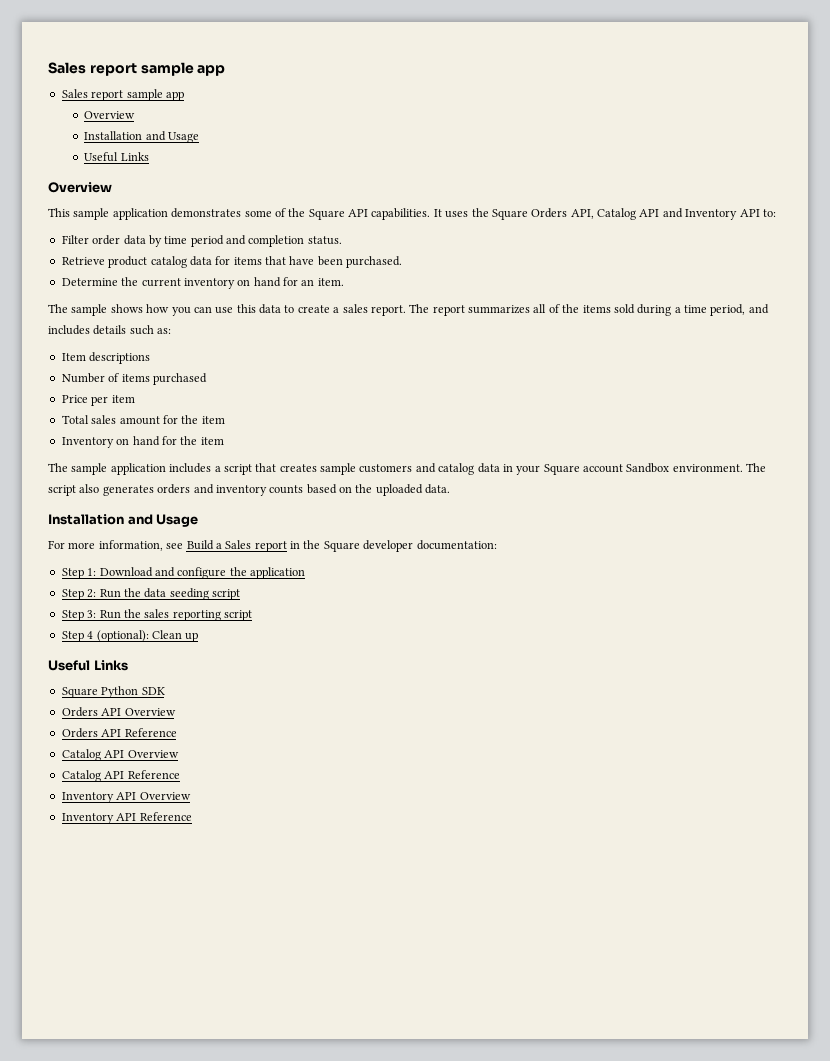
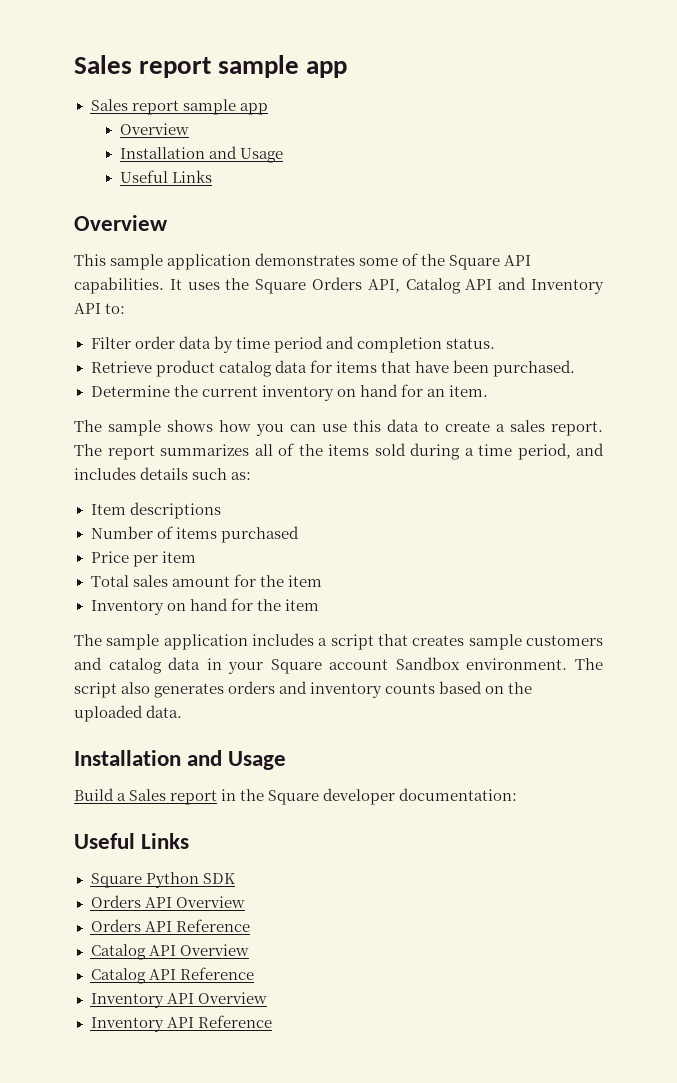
- For more information, see Build a Sales report in the Square developer documentation:
+ Build a Sales report in the Square developer documentation:
- Step 1: Download and configure the application
- Step 2: Run the data seeding script
- Step 3: Run the sales reporting script
- Step 4 (optional): Clean up

